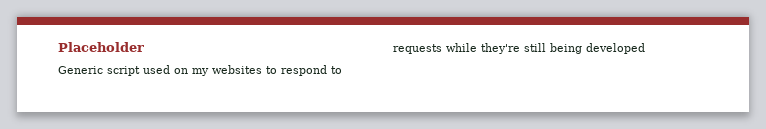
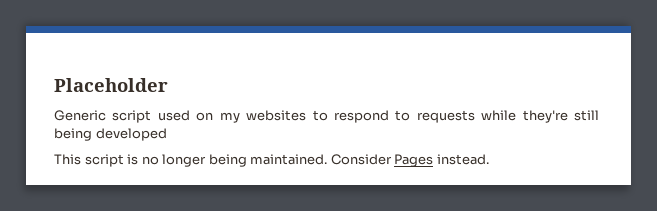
+ This script is no longer being maintained. Consider Pages instead.

